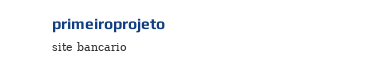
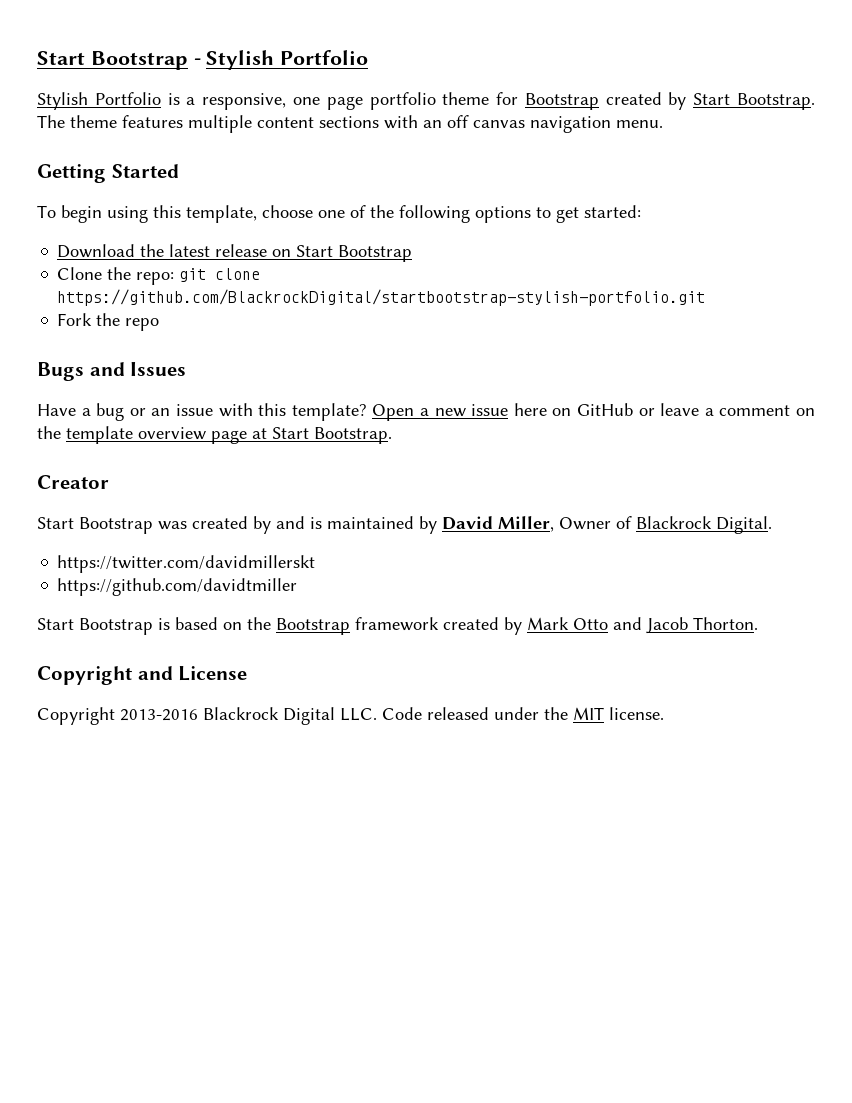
- primeiroprojeto
- site bancario
+ Start Bootstrap - Stylish Portfolio
+ Stylish Portfolio is a responsive, one page portfolio theme for Bootstrap created by Start Bootstrap. The theme features multiple content sections with an off canvas navigation menu.
+ Getting Started
+ To begin using this template, choose one of the following options to get started:
+ Download the latest release on Start Bootstrap
+ Clone the repo: git clone https://github.com/BlackrockDigital/startbootstrap-stylish-portfolio.git
+ Fork the repo
+ Bugs and Issues
+ Have a bug or an issue with this template? Open a new issue here on GitHub or leave a comment on the template overview page at Start Bootstrap.
+ Creator
+ Start Bootstrap was created by and is maintained by David Miller, Owner of Blackrock Digital.
+ https://twitter.com/davidmillerskt
+ https://github.com/davidtmiller
+ Start Bootstrap is based on the Bootstrap framework created by Mark Otto and Jacob Thorton.
+ Copyright and License
+ Copyright 2013-2016 Blackrock Digital LLC. Code released under the MIT license.

